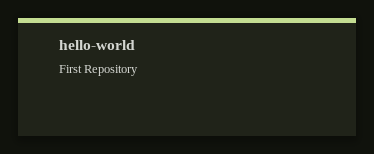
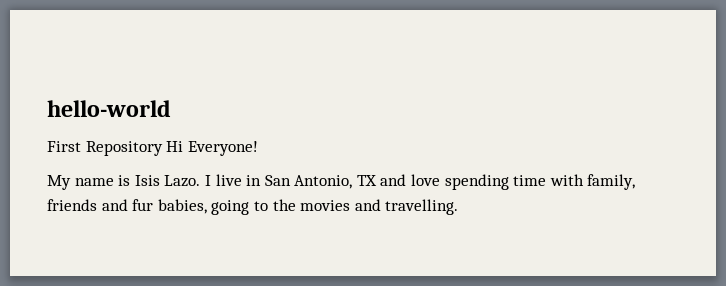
- First Repository
+ First Repository Hi Everyone!
+ My name is Isis Lazo. I live in San Antonio, TX and love spending time with family, friends and fur babies, going to the movies and travelling.

